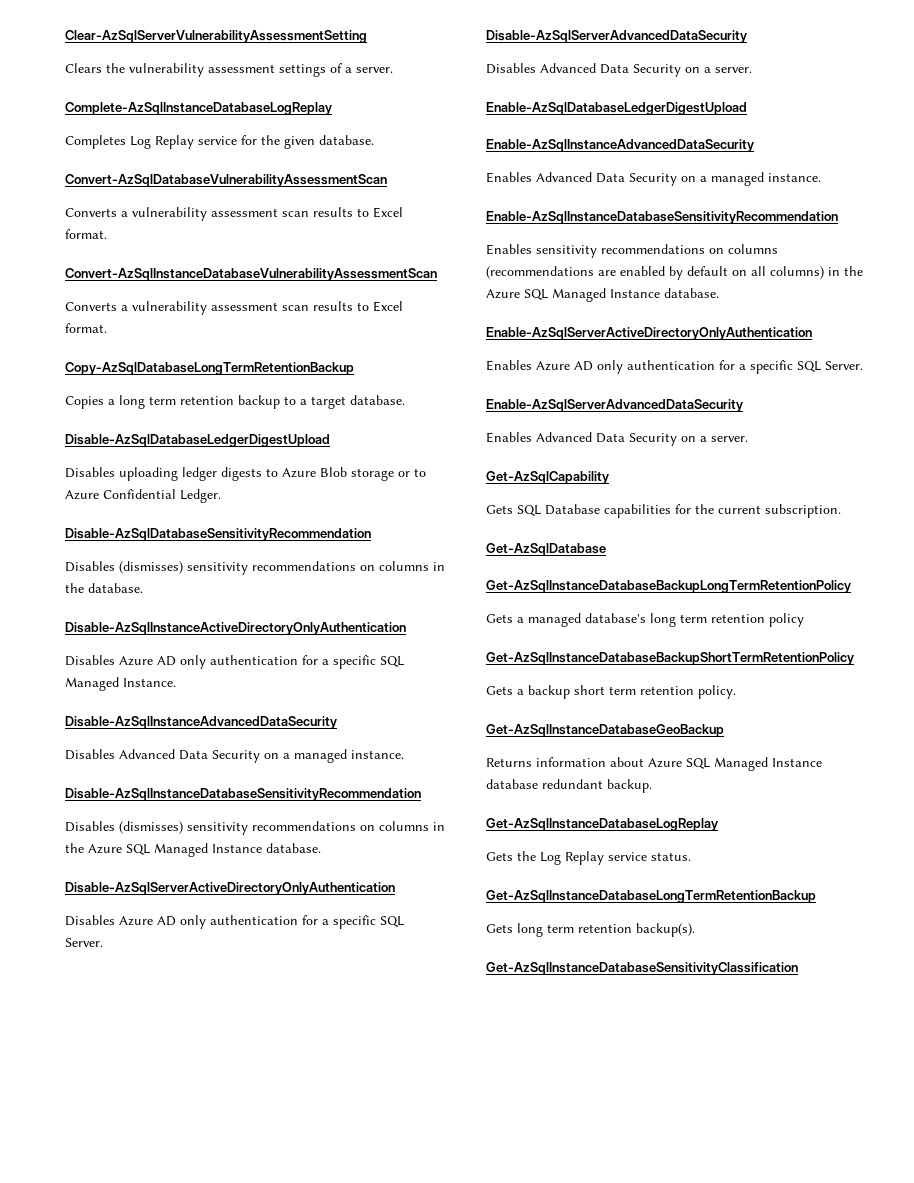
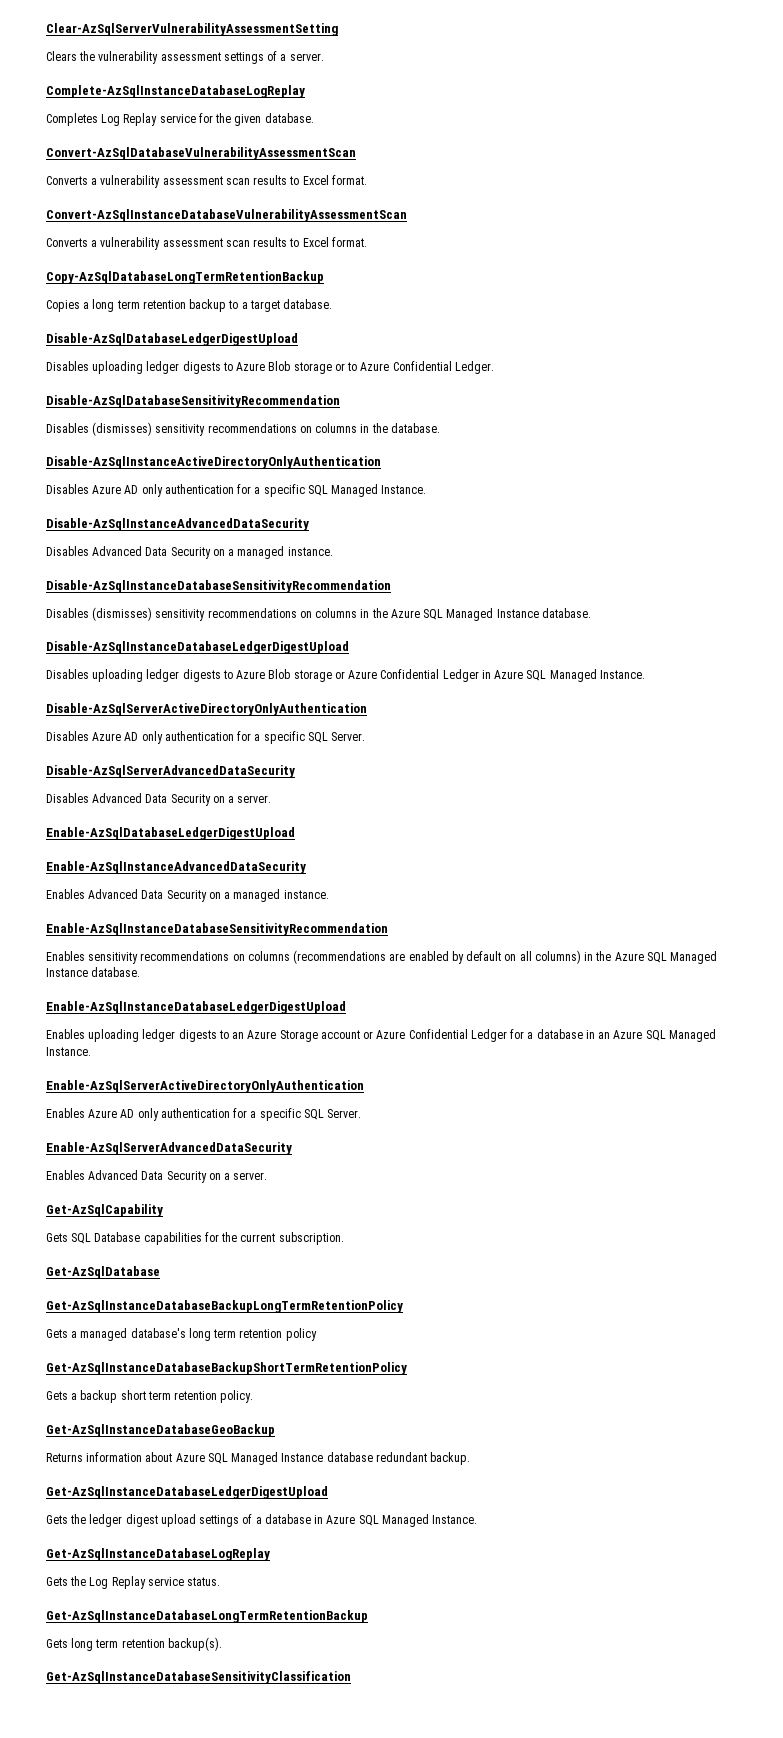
+ Disable-AzSqlInstanceDatabaseLedgerDigestUpload
+ Disables uploading ledger digests to Azure Blob storage or Azure Confidential Ledger in Azure SQL Managed Instance.
+ Enable-AzSqlInstanceDatabaseLedgerDigestUpload
+ Enables uploading ledger digests to an Azure Storage account or Azure Confidential Ledger for a database in an Azure SQL Managed Instance.
+ Get-AzSqlInstanceDatabaseLedgerDigestUpload
+ Gets the ledger digest upload settings of a database in Azure SQL Managed Instance.

